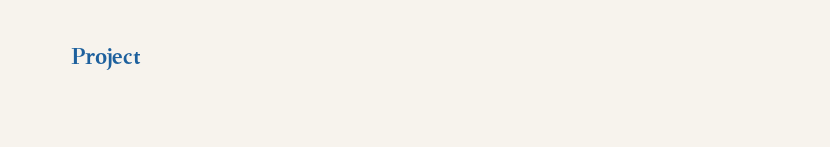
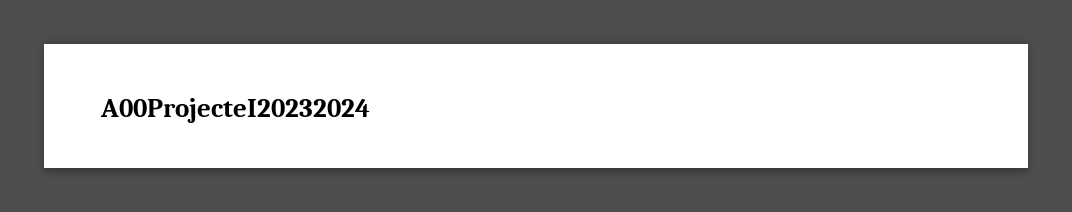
- Project
+ A00ProjecteI20232024

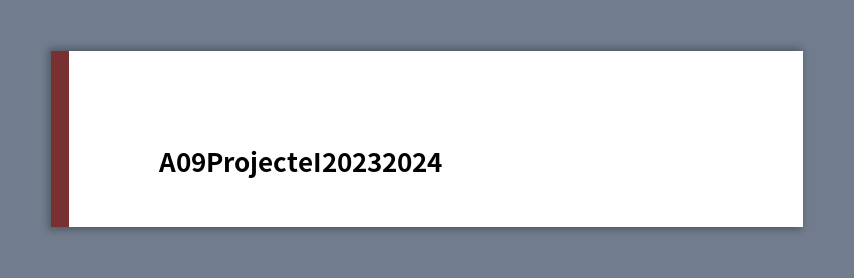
- A00ProjecteI20232024
+ A09ProjecteI20232024

